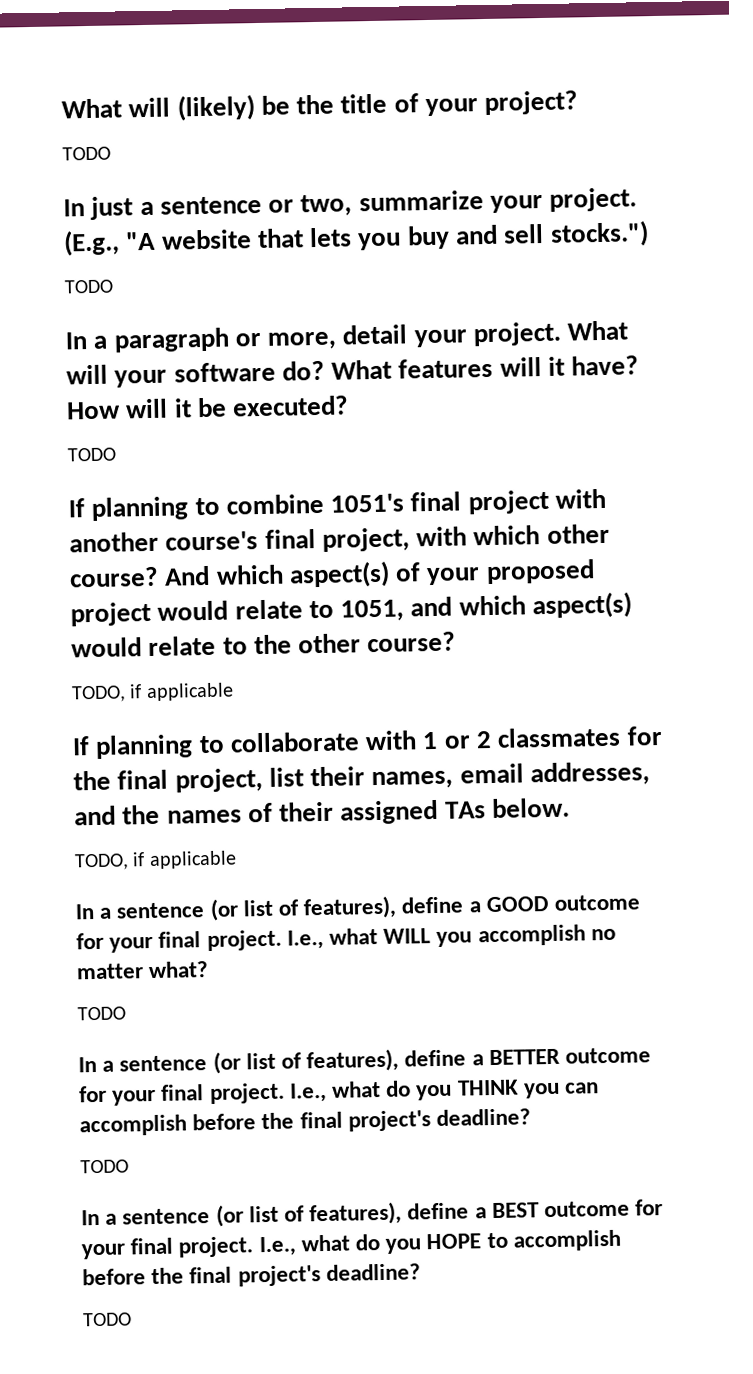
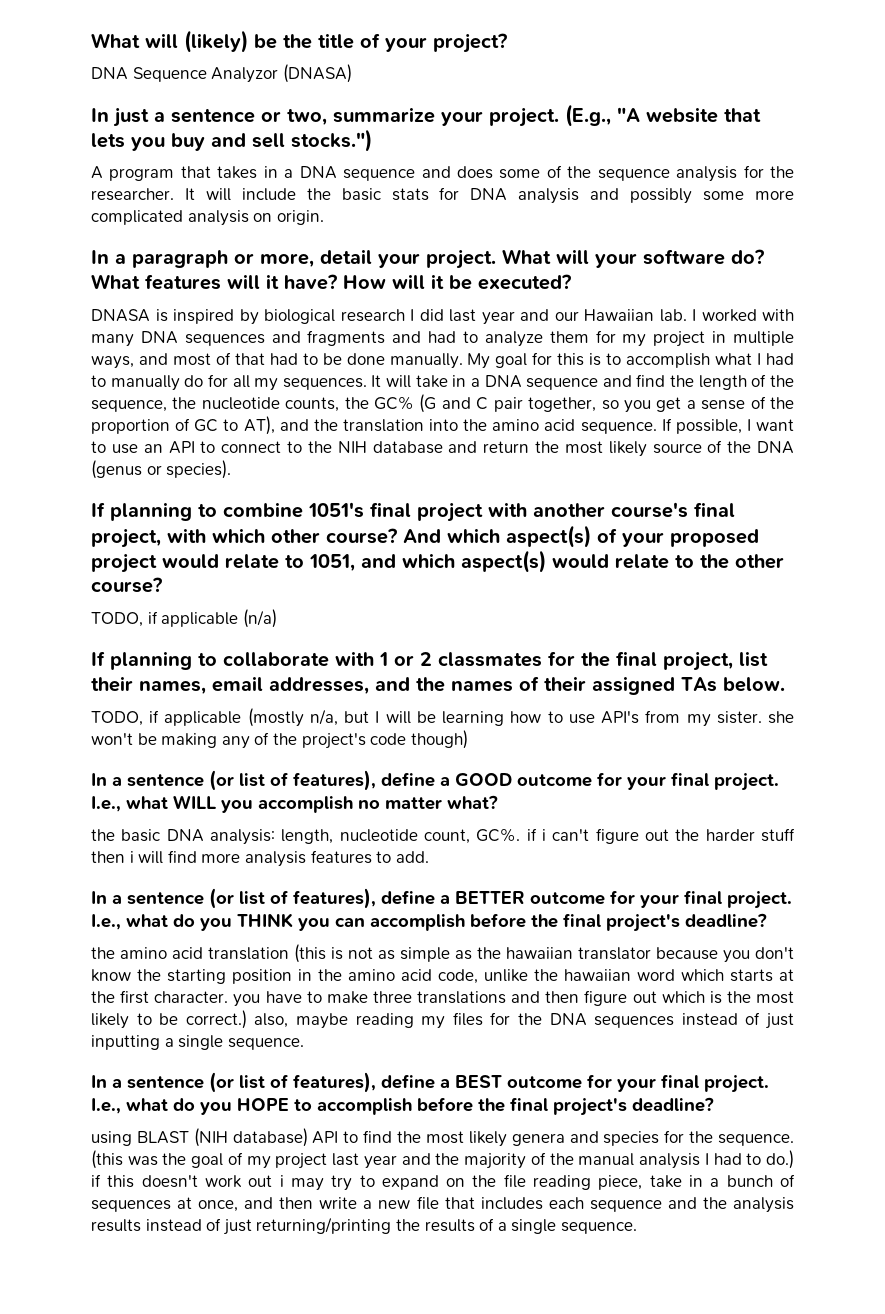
  What will (likely) be the title of your project?
- TODO
+ DNA Sequence Analyzor (DNASA)
  (E.g., "A website that lets you buy and sell stocks.")
- TODO
+ A program that takes in a DNA sequence and does some of the sequence analysis for the researcher. It will include the basic stats for DNA analysis and possibly some more complicated analysis on origin.
  How will it be executed?
- TODO
+ DNASA is inspired by biological research I did last year and our Hawaiian lab. I worked with many DNA sequences and fragments and had to analyze them for my project in multiple ways, and most of that had to be done manually. My goal for this is to accomplish what I had to manually do for all my sequences. It will take in a DNA sequence and find the length of the sequence, the nucleotide counts, the GC% (G and C pair together, so you get a sense of the proportion of GC to AT), and the translation into the amino acid sequence. If possible, I want to use an API to connect to the NIH database and return the most likely source of the DNA (genus or species).
  And which aspect(s) of your proposed project would relate to 1051, and which aspect(s) would relate to the other course?
- TODO, if applicable
+ TODO, if applicable (n/a)
  If planning to collaborate with 1 or 2 classmates for the final project, list their names, email addresses, and the names of their assigned TAs below.
- TODO, if applicable
+ TODO, if applicable (mostly n/a, but I will be learning how to use API's from my sister. she won't be making any of the project's code though)
  I.e., what WILL you accomplish no matter what?
- TODO
+ the basic DNA analysis: length, nucleotide count, GC%. if i can't figure out the harder stuff then i will find more analysis features to add.
  I.e., what do you THINK you can accomplish before the final project's deadline?
- TODO
+ the amino acid translation (this is not as simple as the hawaiian translator because you don't know the starting position in the amino acid code, unlike the hawaiian word which starts at the first character. you have to make three translations and then figure out which is the most likely to be correct.) also, maybe reading my files for the DNA sequences instead of just inputting a single sequence.
  I.e., what do you HOPE to accomplish before the final project's deadline?
- TODO
+ using BLAST (NIH database) API to find the most likely genera and species for the sequence. (this was the goal of my project last year and the majority of the manual analysis I had to do.) if this doesn't work out i may try to expand on the file reading piece, take in a bunch of sequences at once, and then write a new file that includes each sequence and the analysis results instead of just returning/printing the results of a single sequence.

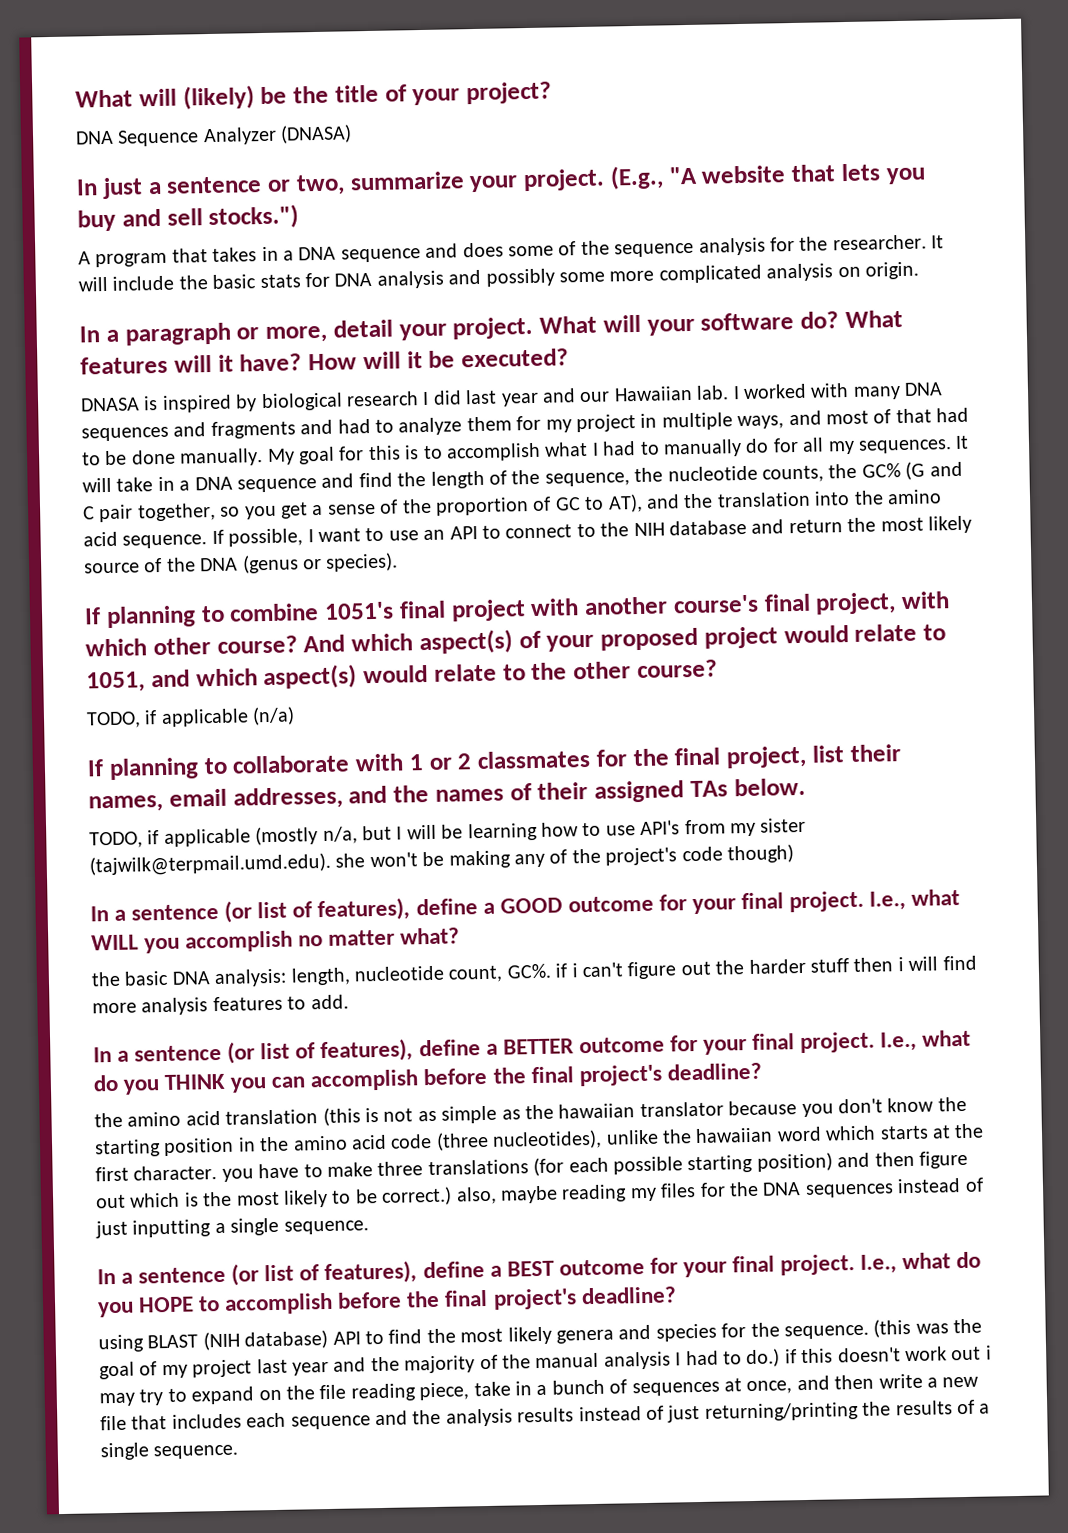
- DNA Sequence Analyzor (DNASA)
+ DNA Sequence Analyzer (DNASA)
- TODO, if applicable (mostly n/a, but I will be learning how to use API's from my sister. she won't be making any of the project's code though)
+ TODO, if applicable (mostly n/a, but I will be learning how to use API's from my sister (tajwilk@terpmail.umd.edu). she won't be making any of the project's code though)
- the amino acid translation (this is not as simple as the hawaiian translator because you don't know the starting position in the amino acid code, unlike the hawaiian word which starts at the first character. you have to make three translations and then figure out which is the most likely to be correct.) also, maybe reading my files for the DNA sequences instead of just inputting a single sequence.
+ the amino acid translation (this is not as simple as the hawaiian translator because you don't know the starting position in the amino acid code (three nucleotides), unlike the hawaiian word which starts at the first character. you have to make three translations (for each possible starting position) and then figure out which is the most likely to be correct.) also, maybe reading my files for the DNA sequences instead of just inputting a single sequence.

